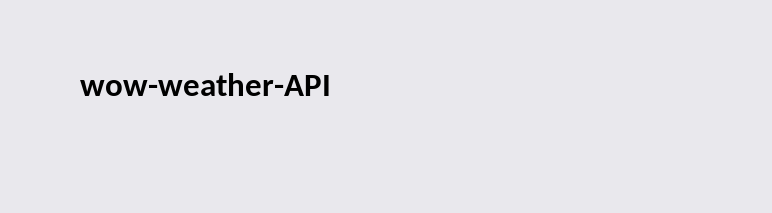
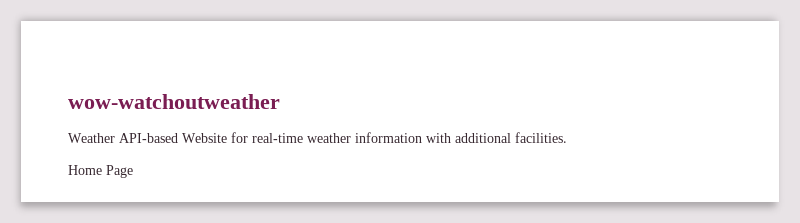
- wow-weather-API
+ wow-watchoutweather
+ Weather API-based Website for real-time weather information with additional facilities.
+ Home Page

